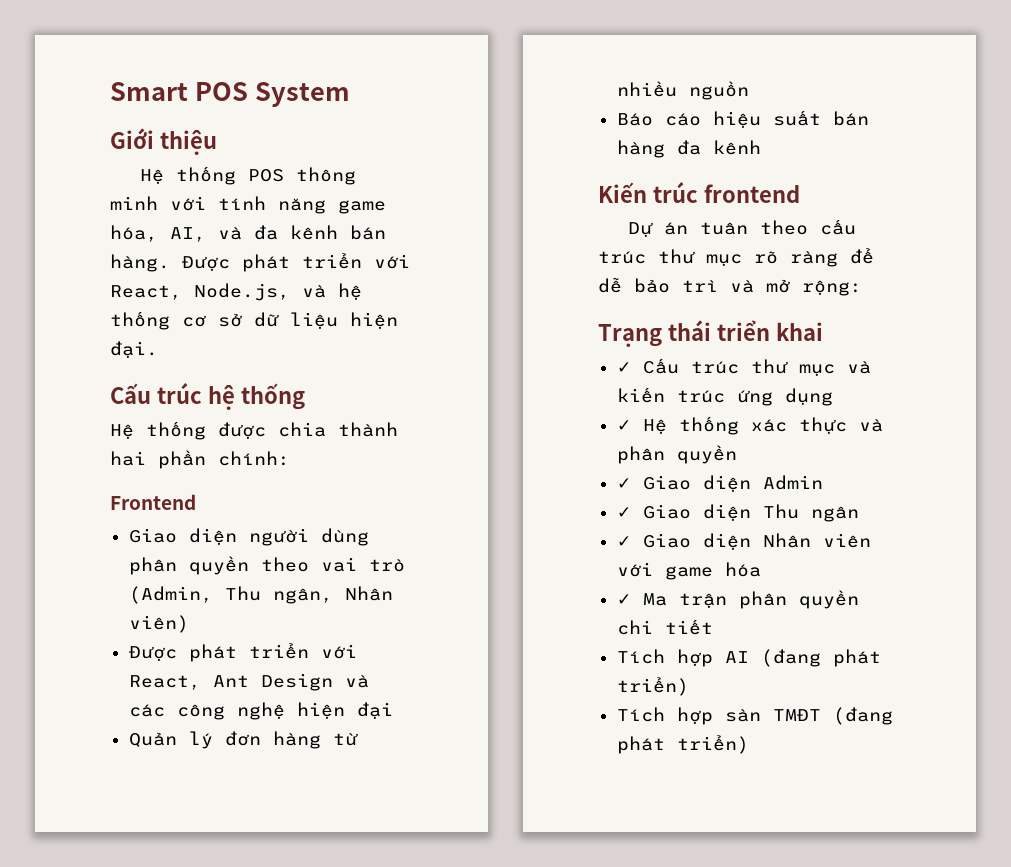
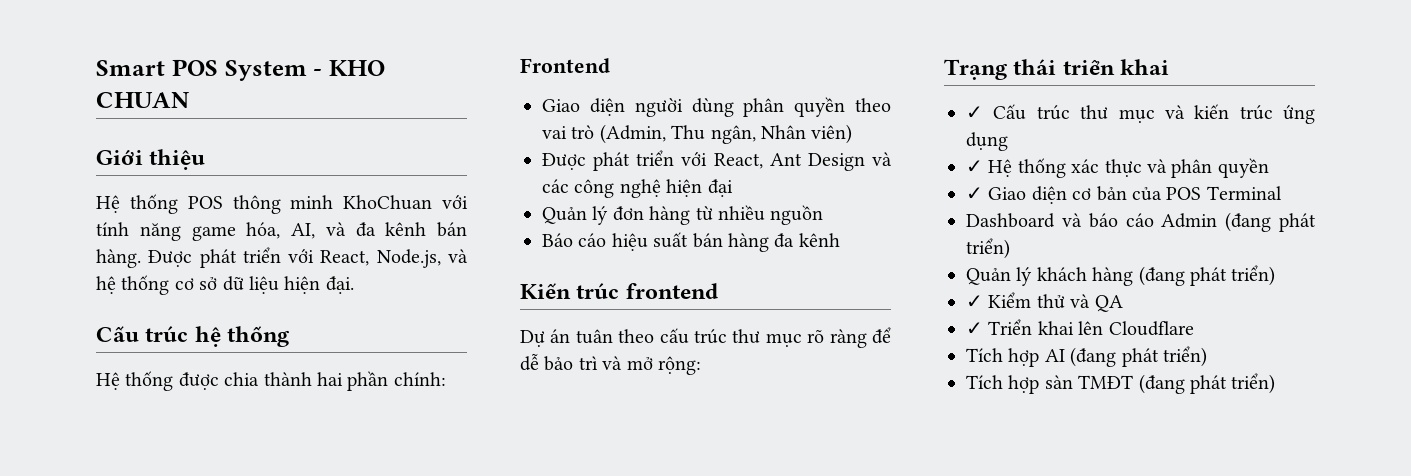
- Smart POS System
+ Smart POS System - KHO CHUAN
- Hệ thống POS thông minh với tính năng game hóa, AI, và đa kênh bán hàng.
+ Hệ thống POS thông minh KhoChuan với tính năng game hóa, AI, và đa kênh bán hàng.
- ✓ Giao diện Admin
- ✓ Giao diện Thu ngân
- ✓ Giao diện Nhân viên với game hóa
- ✓ Ma trận phân quyền chi tiết
+ ✓ Giao diện cơ bản của POS Terminal
+ Dashboard và báo cáo Admin (đang phát triển)
+ Quản lý khách hàng (đang phát triển)
+ ✓ Kiểm thử và QA
+ ✓ Triển khai lên Cloudflare

